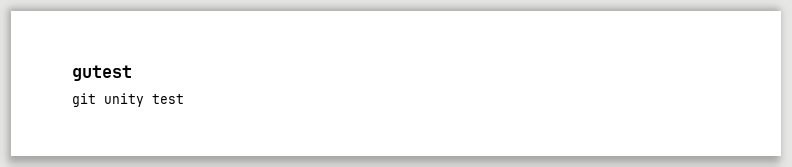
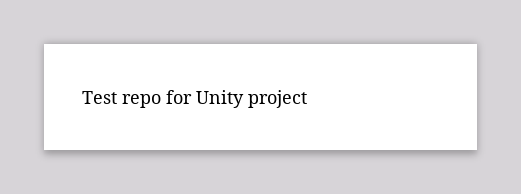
- gutest
- git unity test
+ Test repo for Unity project

